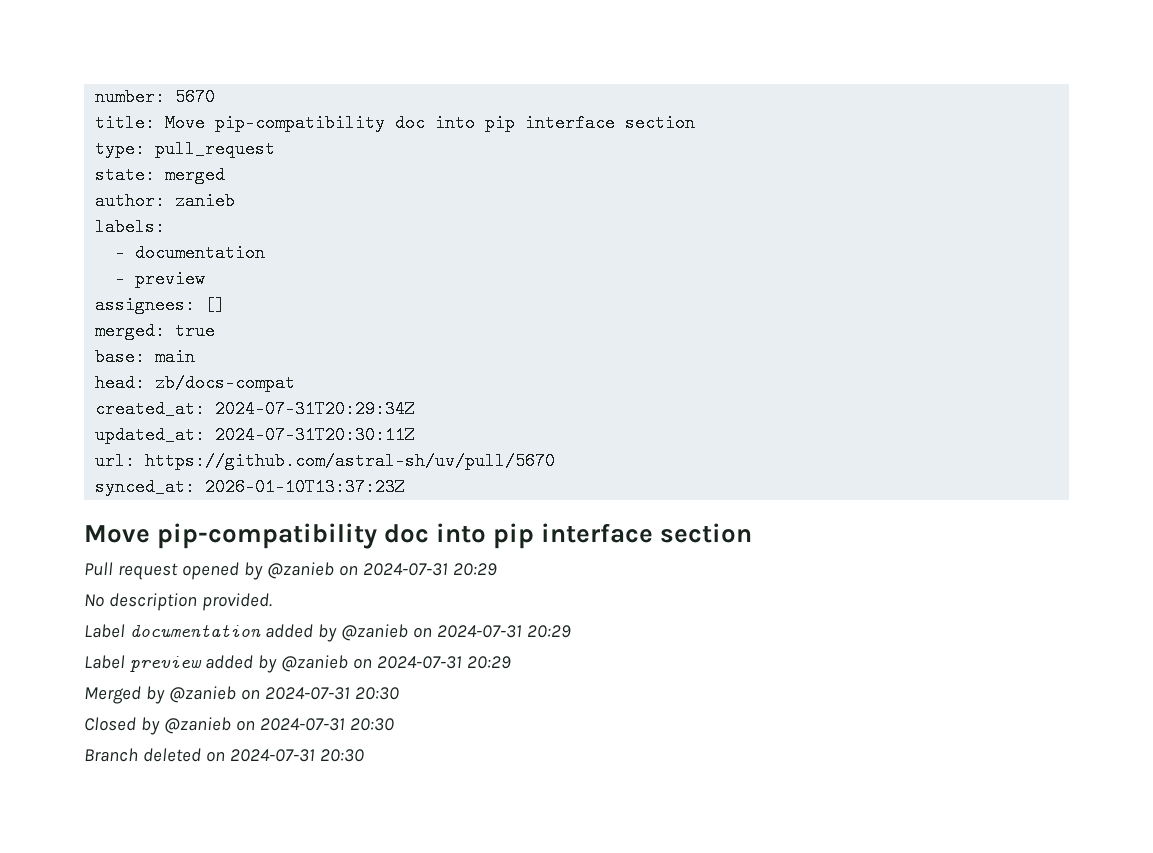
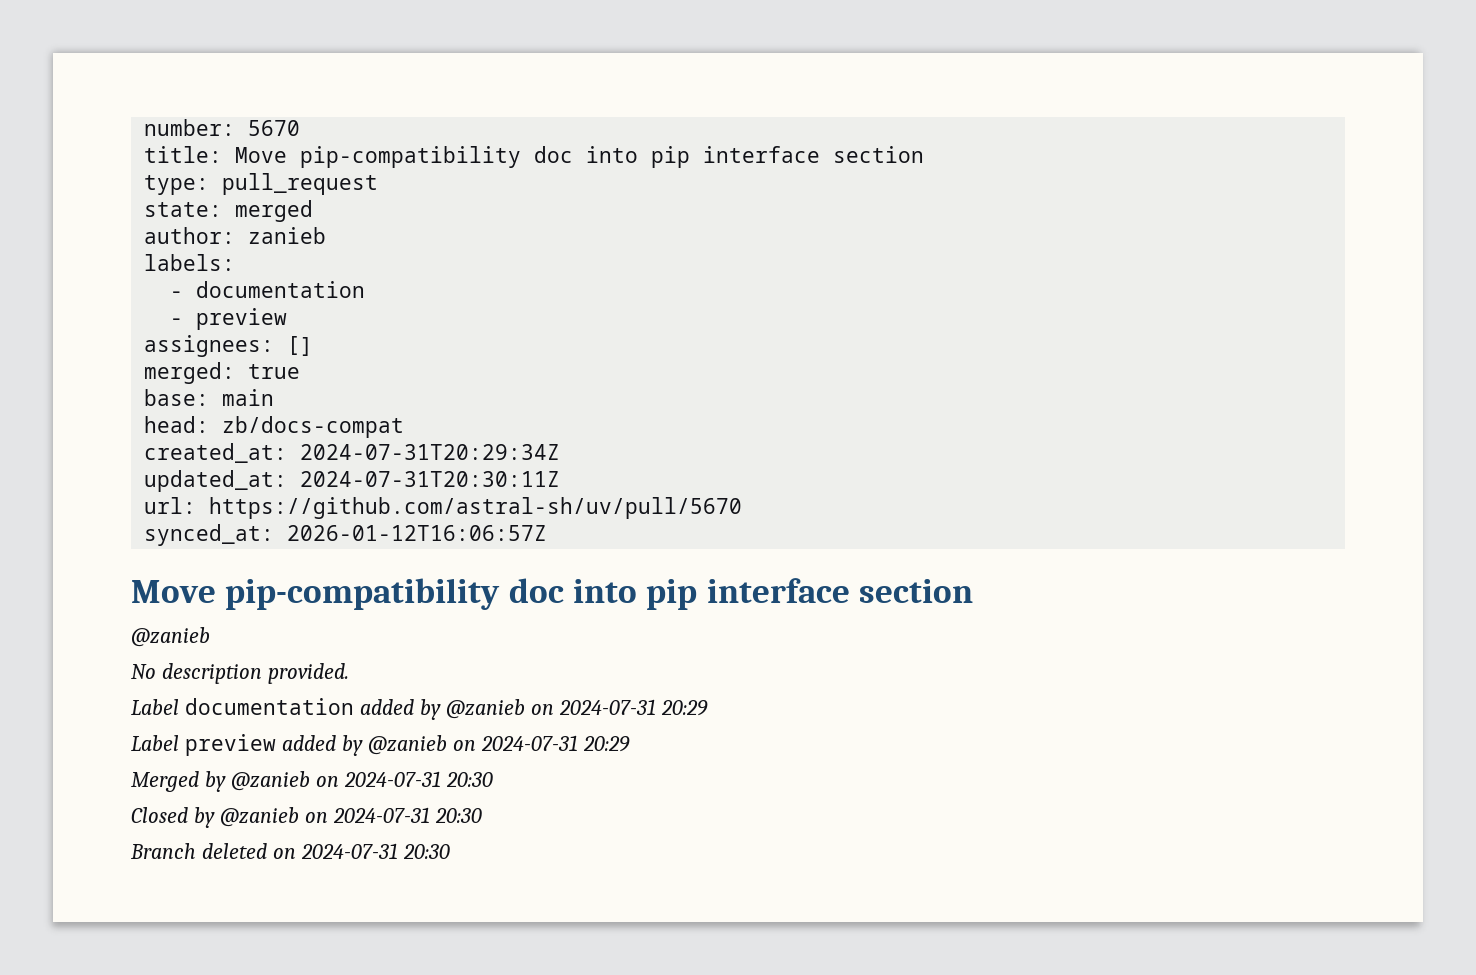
- synced_at: 2026-01-10T13:37:23Z
+ synced_at: 2026-01-12T16:06:57Z
  Move pip-compatibility doc into pip interface section
- Pull request opened by @zanieb on 2024-07-31 20:29
+ @zanieb

